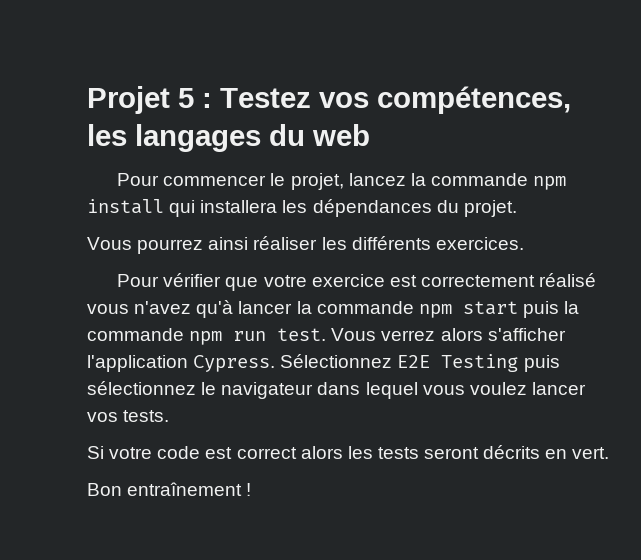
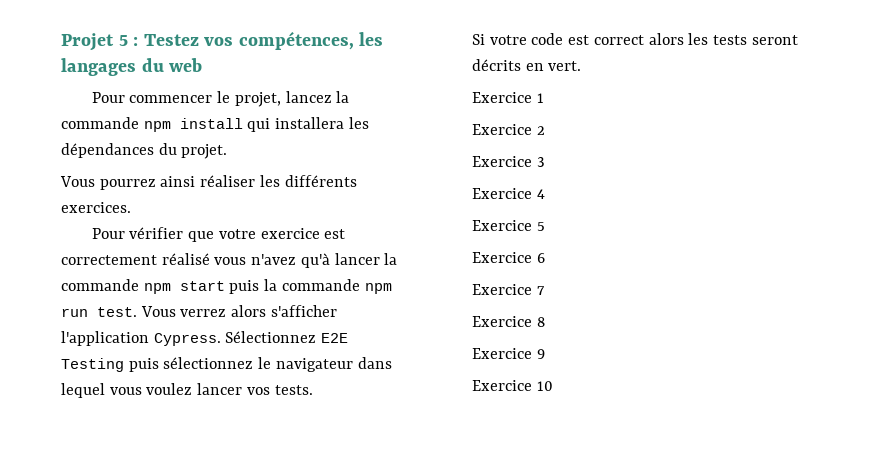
- Bon entraînement !
+ Exercice 1
+ Exercice 2
+ Exercice 3
+ Exercice 4
+ Exercice 5
+ Exercice 6
+ Exercice 7
+ Exercice 8
+ Exercice 9
+ Exercice 10

